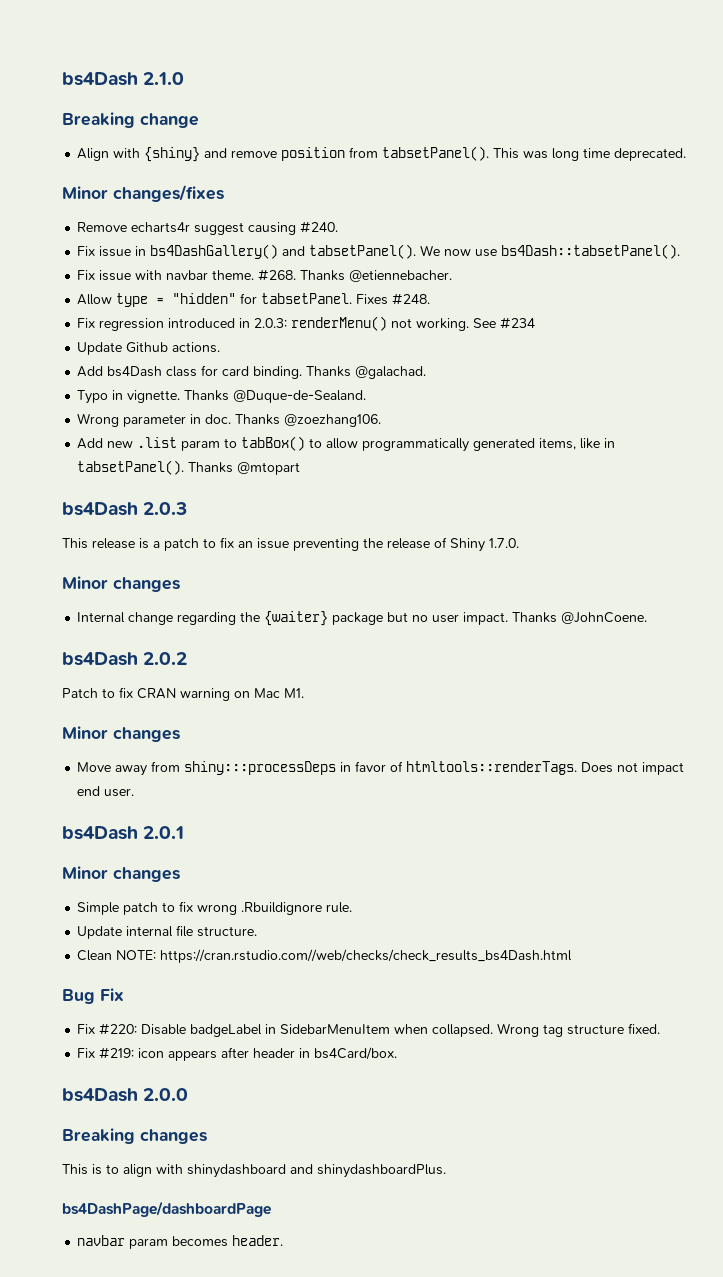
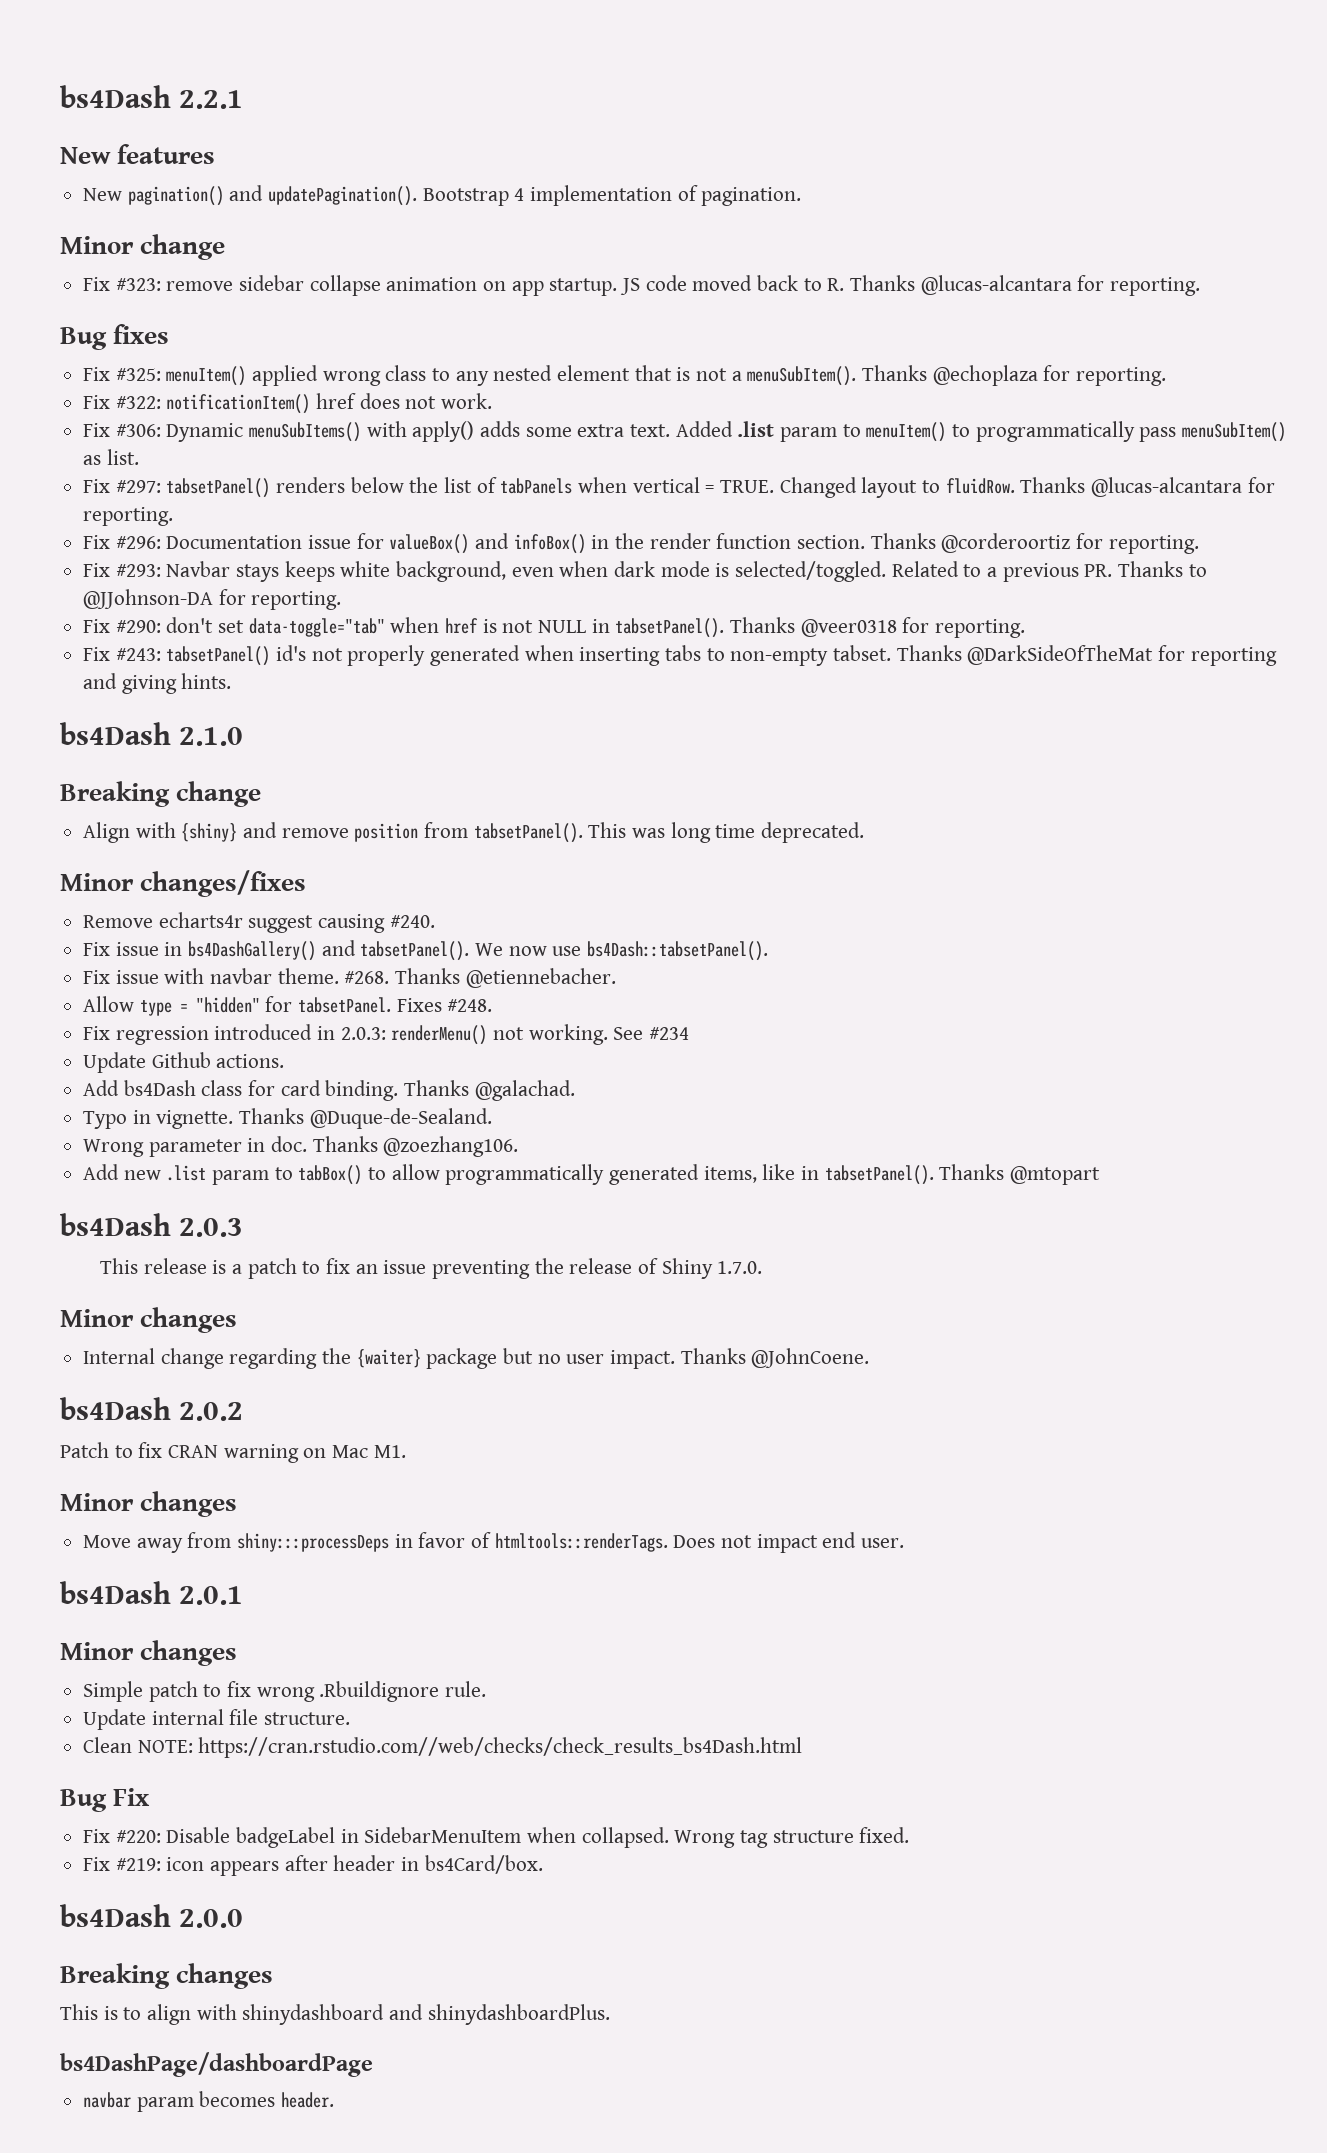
+ bs4Dash 2.2.1
+ New features
+ New pagination() and updatePagination(). Bootstrap 4 implementation of pagination.
+ Minor change
+ Fix #323: remove sidebar collapse animation on app startup. JS code moved back to R. Thanks @lucas-alcantara for reporting.
+ Bug fixes
+ Fix #325: menuItem() applied wrong class to any nested element that is not a menuSubItem(). Thanks @echoplaza for reporting.
+ Fix #322: notificationItem() href does not work.
+ Fix #306: Dynamic menuSubItems() with apply() adds some extra text. Added .list param to menuItem() to programmatically pass menuSubItem() as list.
+ Fix #297: tabsetPanel() renders below the list of tabPanels when vertical = TRUE. Changed layout to fluidRow. Thanks @lucas-alcantara for reporting.
+ Fix #296: Documentation issue for valueBox() and infoBox() in the render function section. Thanks @corderoortiz for reporting.
+ Fix #293: Navbar stays keeps white background, even when dark mode is selected/toggled. Related to a previous PR. Thanks to @JJohnson-DA for reporting.
+ Fix #290: don't set data-toggle="tab" when href is not NULL in tabsetPanel(). Thanks @veer0318 for reporting.
+ Fix #243: tabsetPanel() id's not properly generated when inserting tabs to non-empty tabset. Thanks @DarkSideOfTheMat for reporting and giving hints.

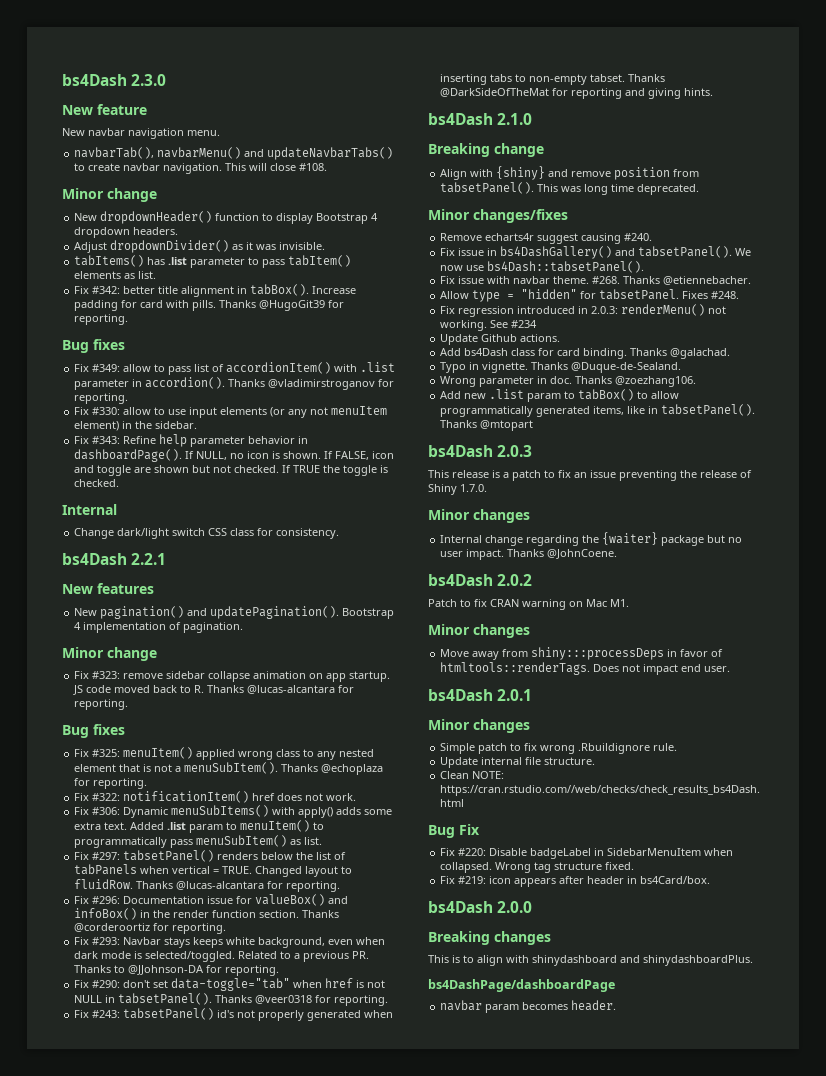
+ bs4Dash 2.3.0
+ New feature
+ New navbar navigation menu.
+ navbarTab(), navbarMenu() and updateNavbarTabs() to create navbar navigation. This will close #108.
+ Minor change
+ New dropdownHeader() function to display Bootstrap 4 dropdown headers.
+ Adjust dropdownDivider() as it was invisible.
+ tabItems() has .list parameter to pass tabItem() elements as list.
+ Fix #342: better title alignment in tabBox(). Increase padding for card with pills. Thanks @HugoGit39 for reporting.
+ Bug fixes
+ Fix #349: allow to pass list of accordionItem() with .list parameter in accordion(). Thanks @vladimirstroganov for reporting.
+ Fix #330: allow to use input elements (or any not menuItem element) in the sidebar.
+ Fix #343: Refine help parameter behavior in dashboardPage(). If NULL, no icon is shown. If FALSE, icon and toggle are shown but not checked. If TRUE the toggle is checked.
+ Internal
+ Change dark/light switch CSS class for consistency.

